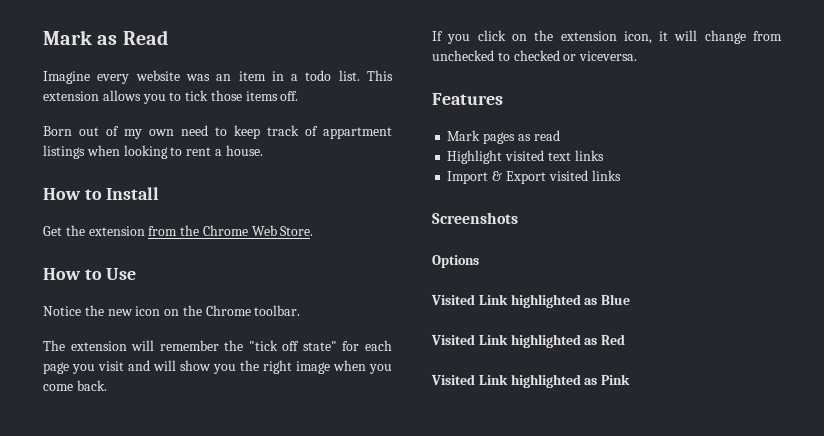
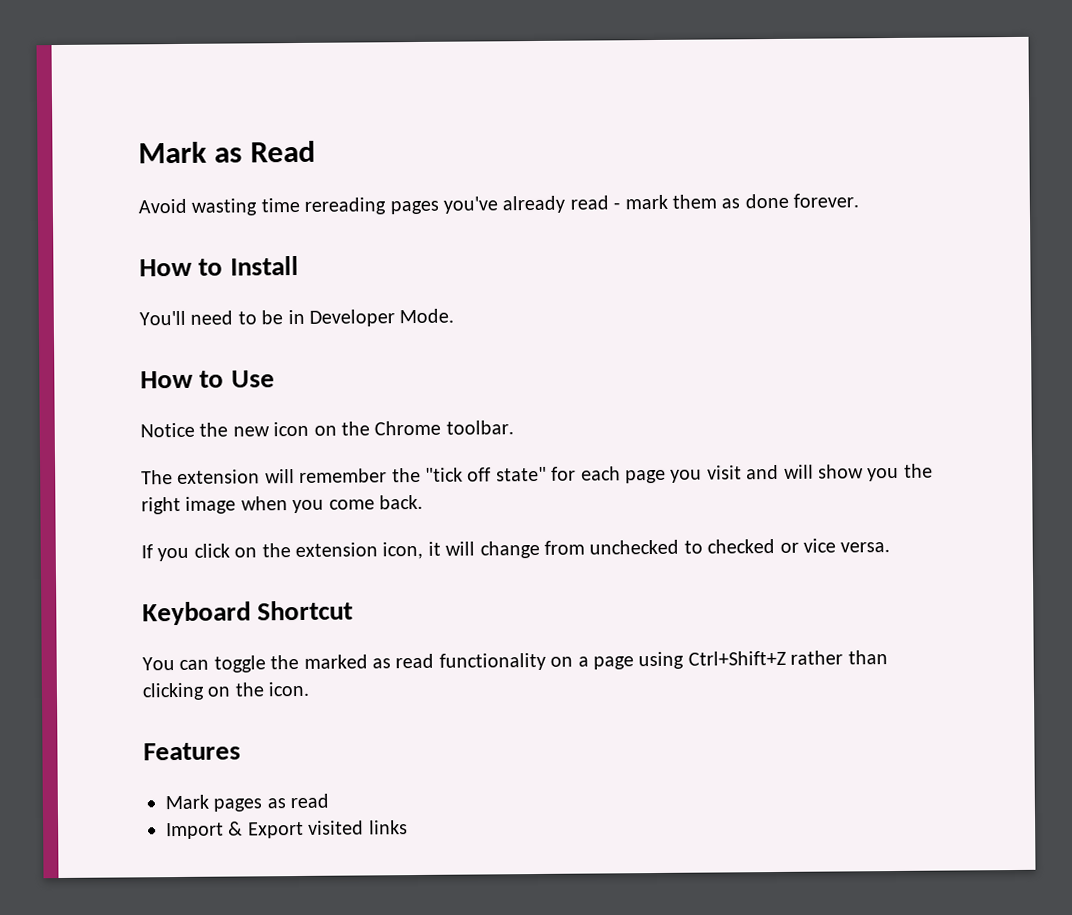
- Imagine every website was an item in a todo list. This extension allows you to tick those items off.
- Born out of my own need to keep track of appartment listings when looking to rent a house.
+ Avoid wasting time rereading pages you've already read - mark them as done forever.
  How to Install
- Get the extension from the Chrome Web Store.
+ You'll need to be in Developer Mode.
- If you click on the extension icon, it will change from unchecked to checked or viceversa.
+ If you click on the extension icon, it will change from unchecked to checked or vice versa.
+ Keyboard Shortcut
+ You can toggle the marked as read functionality on a page using Ctrl+Shift+Z rather than clicking on the icon.
- Highlight visited text links
- Screenshots
- Options
- Visited Link highlighted as Blue
- Visited Link highlighted as Red
- Visited Link highlighted as Pink

